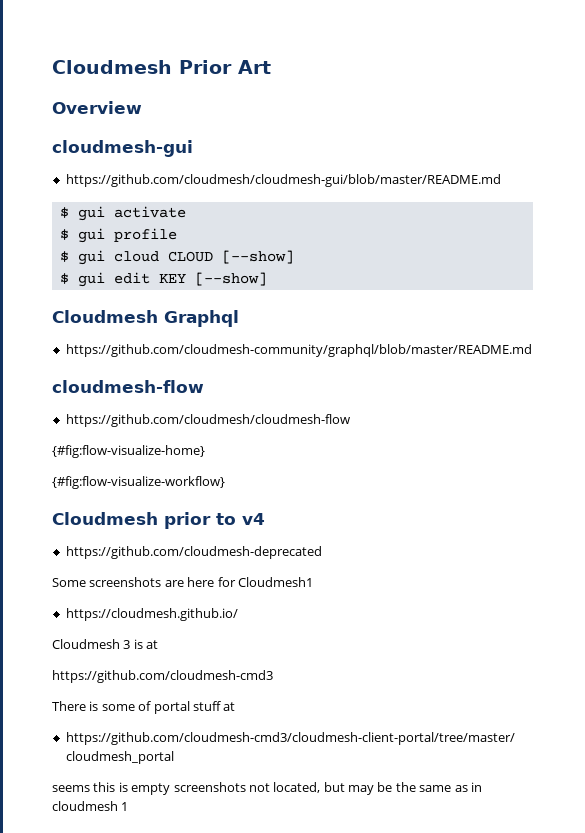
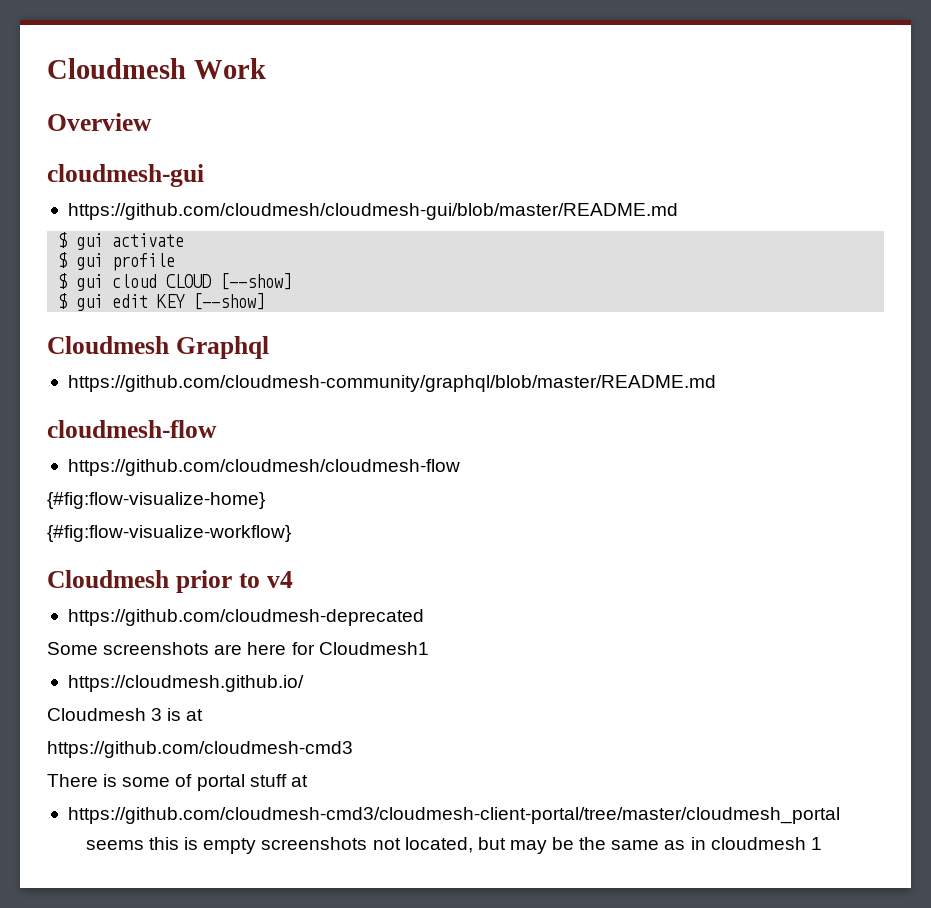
- Cloudmesh Prior Art
+ Cloudmesh Work

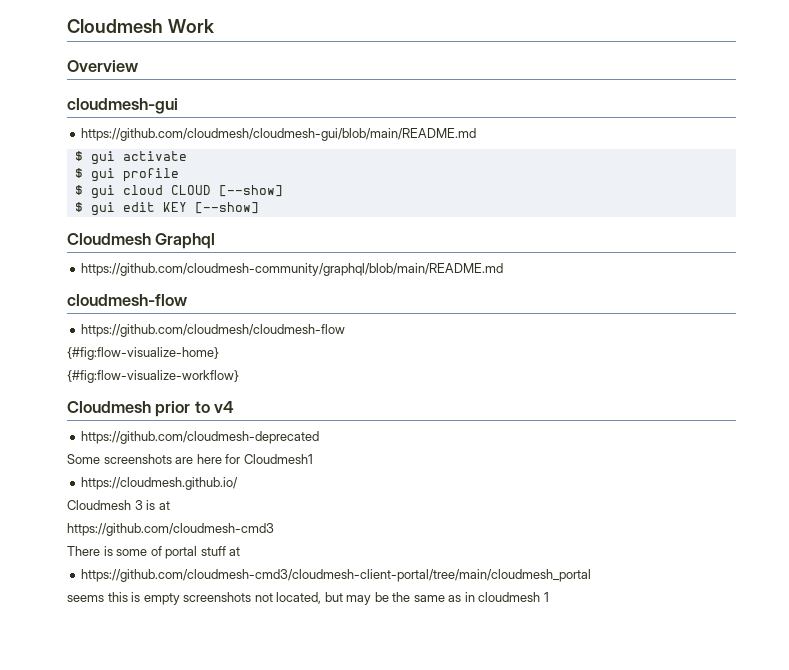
- https://github.com/cloudmesh/cloudmesh-gui/blob/master/README.md
+ https://github.com/cloudmesh/cloudmesh-gui/blob/main/README.md
- https://github.com/cloudmesh-community/graphql/blob/master/README.md
+ https://github.com/cloudmesh-community/graphql/blob/main/README.md
- https://github.com/cloudmesh-cmd3/cloudmesh-client-portal/tree/master/cloudmesh_portal
+ https://github.com/cloudmesh-cmd3/cloudmesh-client-portal/tree/main/cloudmesh_portal

